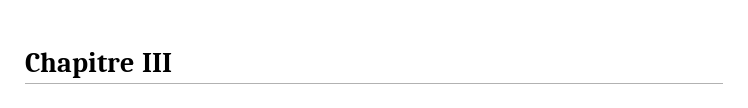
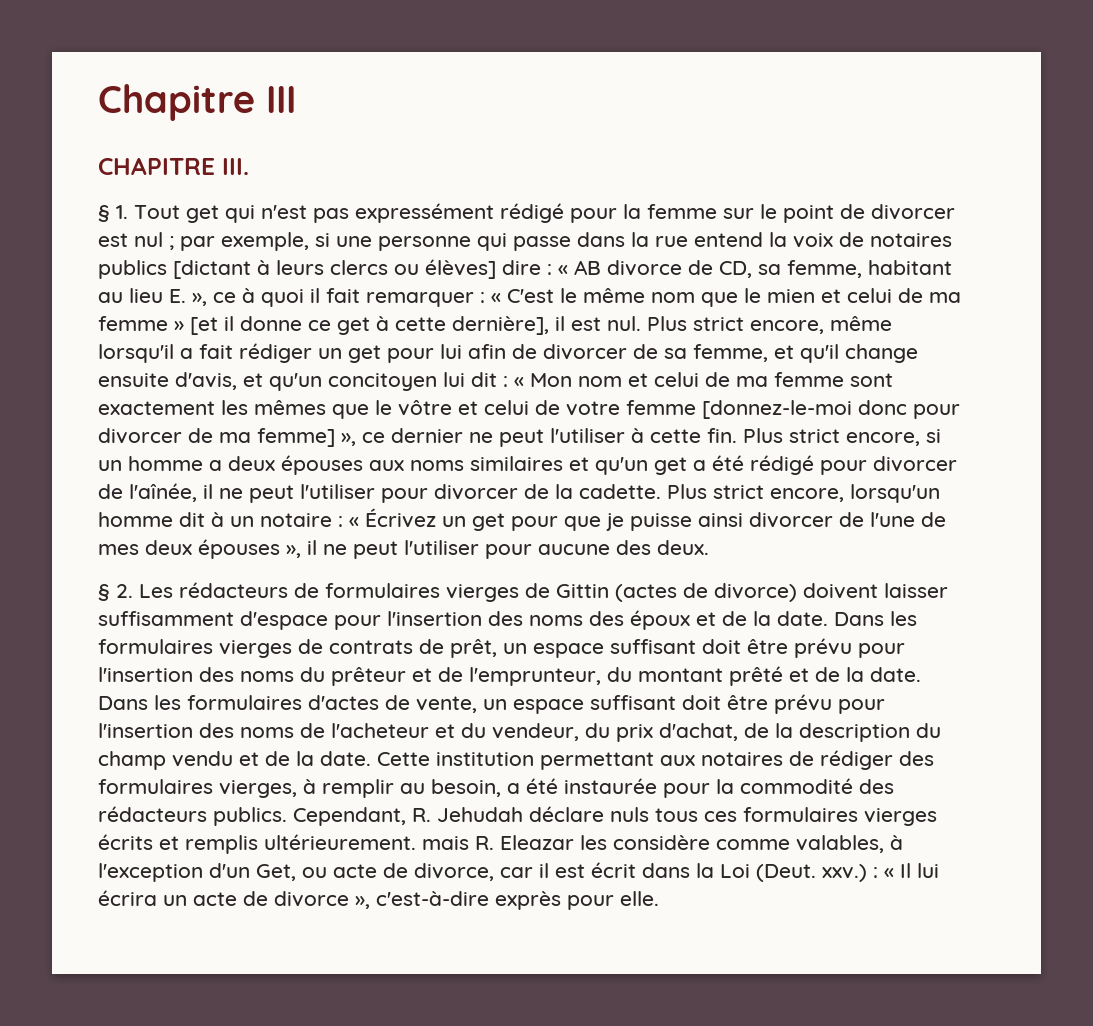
+ CHAPITRE III.
+ § 1. Tout get qui n'est pas expressément rédigé pour la femme sur le point de divorcer est nul ; par exemple, si une personne qui passe dans la rue entend la voix de notaires publics [dictant à leurs clercs ou élèves] dire : « AB divorce de CD, sa femme, habitant au lieu E. », ce à quoi il fait remarquer : « C'est le même nom que le mien et celui de ma femme » [et il donne ce get à cette dernière], il est nul. Plus strict encore, même lorsqu'il a fait rédiger un get pour lui afin de divorcer de sa femme, et qu'il change ensuite d'avis, et qu'un concitoyen lui dit : « Mon nom et celui de ma femme sont exactement les mêmes que le vôtre et celui de votre femme [donnez-le-moi donc pour divorcer de ma femme] », ce dernier ne peut l'utiliser à cette fin. Plus strict encore, si un homme a deux épouses aux noms similaires et qu'un get a été rédigé pour divorcer de l'aînée, il ne peut l'utiliser pour divorcer de la cadette. Plus strict encore, lorsqu'un homme dit à un notaire : « Écrivez un get pour que je puisse ainsi divorcer de l'une de mes deux épouses », il ne peut l'utiliser pour aucune des deux.
+ § 2. Les rédacteurs de formulaires vierges de Gittin (actes de divorce) doivent laisser suffisamment d'espace pour l'insertion des noms des époux et de la date. Dans les formulaires vierges de contrats de prêt, un espace suffisant doit être prévu pour l'insertion des noms du prêteur et de l'emprunteur, du montant prêté et de la date. Dans les formulaires d'actes de vente, un espace suffisant doit être prévu pour l'insertion des noms de l'acheteur et du vendeur, du prix d'achat, de la description du champ vendu et de la date. Cette institution permettant aux notaires de rédiger des formulaires vierges, à remplir au besoin, a été instaurée pour la commodité des rédacteurs publics. Cependant, R. Jehudah déclare nuls tous ces formulaires vierges écrits et remplis ultérieurement. mais R. Eleazar les considère comme valables, à l'exception d'un Get, ou acte de divorce, car il est écrit dans la Loi (Deut. xxv.) : « Il lui écrira un acte de divorce », c'est-à-dire exprès pour elle.

